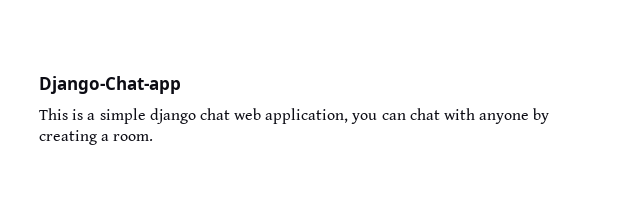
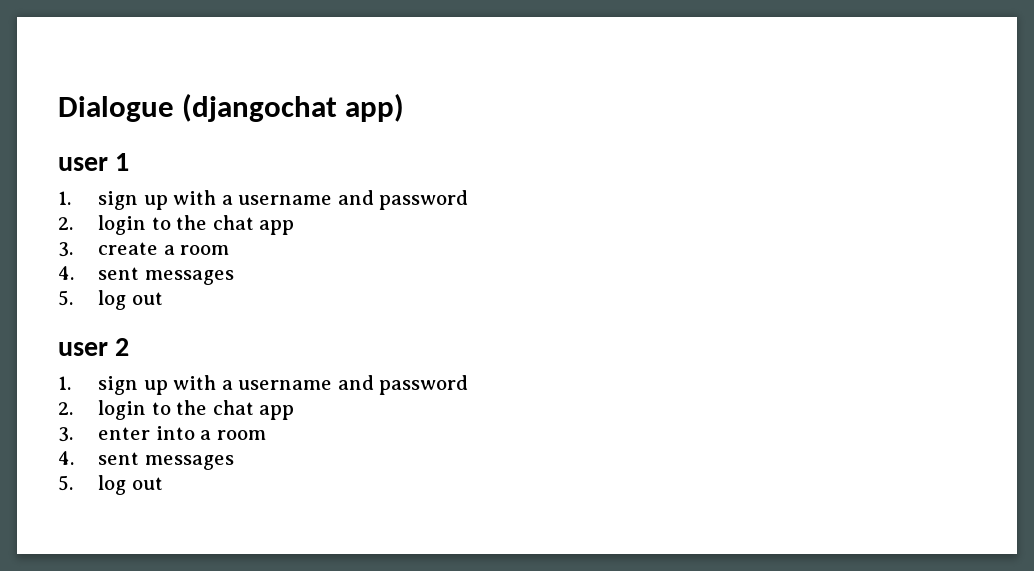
- Django-Chat-app
- This is a simple django chat web application, you can chat with anyone by creating a room.
+ Dialogue (djangochat app)
+ user 1
+ 1. sign up with a username and password
+ 2. login to the chat app
+ 3. create a room
+ 4. sent messages
+ 5. log out
+ user 2
+ 1. sign up with a username and password
+ 2. login to the chat app
+ 3. enter into a room
+ 4. sent messages
+ 5. log out

